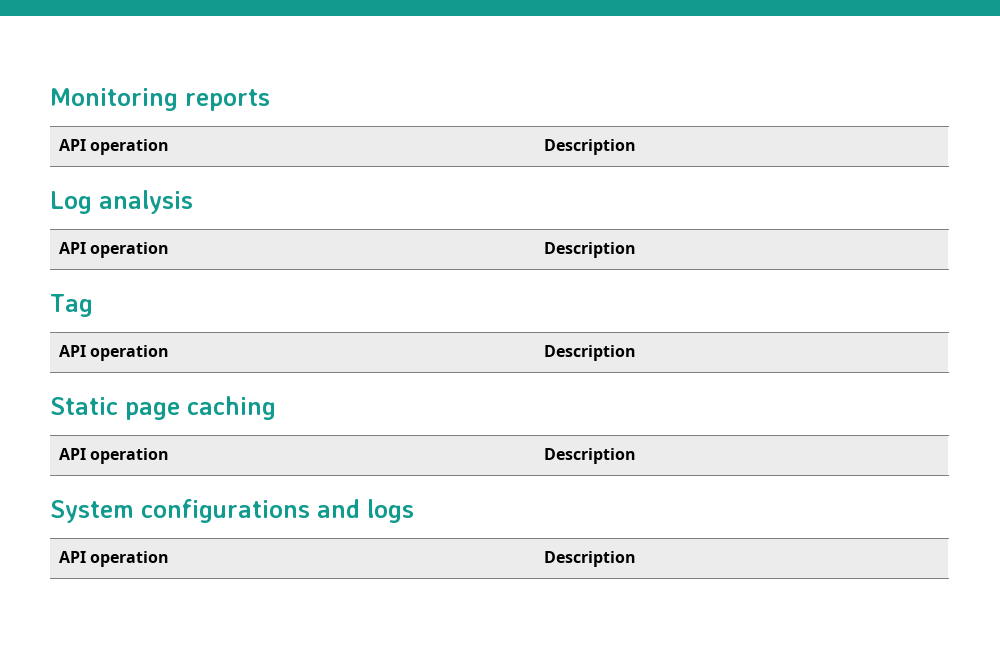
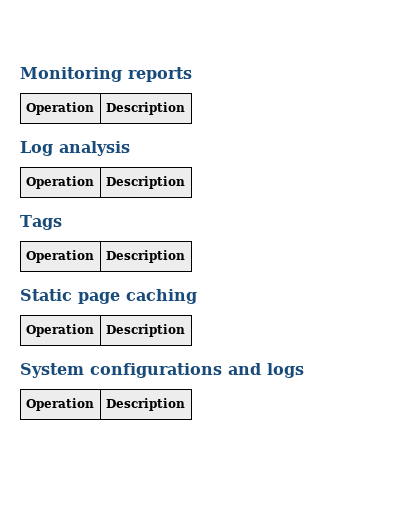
  Monitoring reports
- API operation | Description
+ Operation | Description
  Log analysis
- API operation | Description
- Tag
- API operation | Description
+ Operation | Description
+ Tags
+ Operation | Description
  Static page caching
- API operation | Description
+ Operation | Description
  System configurations and logs
- API operation | Description
+ Operation | Description

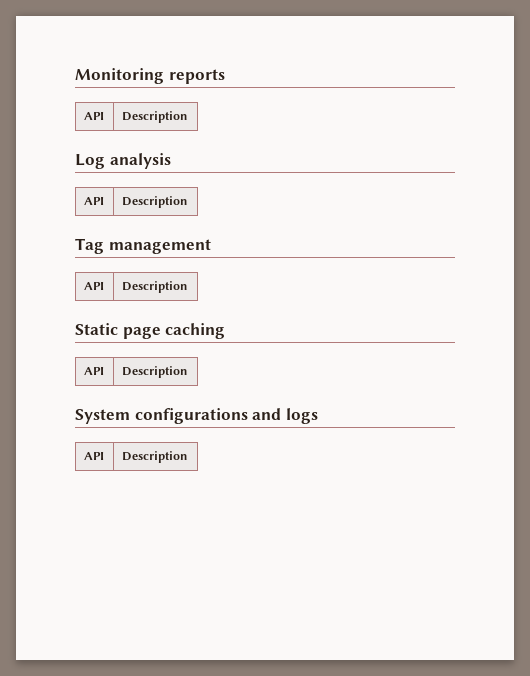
  Monitoring reports
- Operation | Description
+ API | Description
  Log analysis
- Operation | Description
- Tags
- Operation | Description
+ API | Description
+ Tag management
+ API | Description
  Static page caching
- Operation | Description
+ API | Description
  System configurations and logs
- Operation | Description
+ API | Description

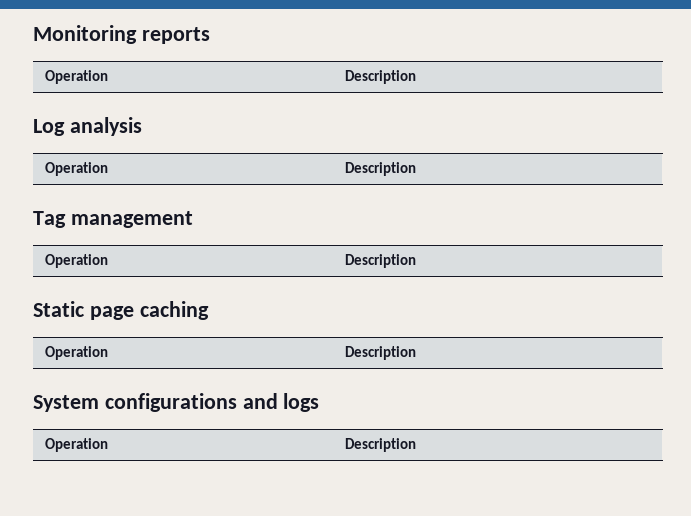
  Monitoring reports
- API | Description
+ Operation | Description
  Log analysis
- API | Description
+ Operation | Description
  Tag management
- API | Description
+ Operation | Description
  Static page caching
- API | Description
+ Operation | Description
  System configurations and logs
- API | Description
+ Operation | Description

